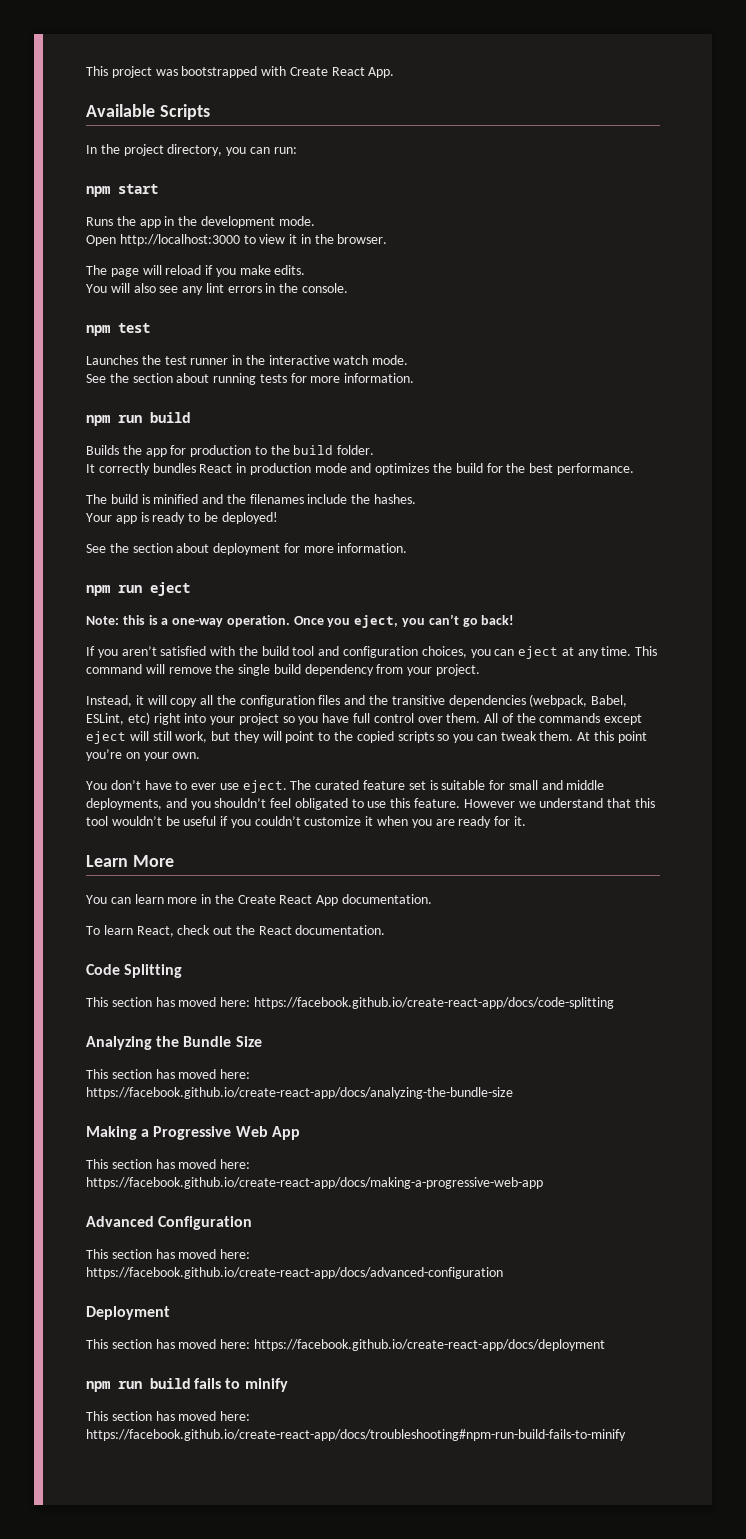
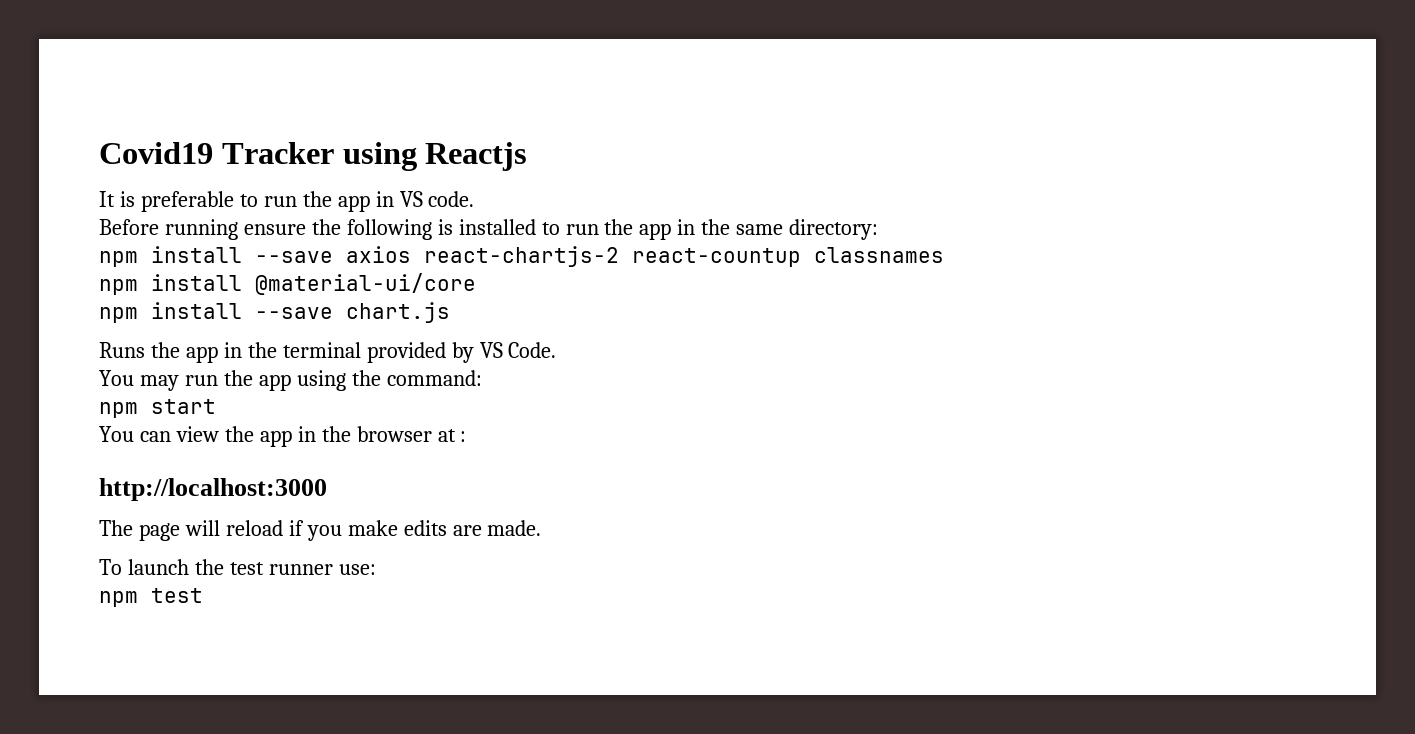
- This project was bootstrapped with Create React App.
- Available Scripts
- In the project directory, you can run:
- npm start
+ Covid19 Tracker using Reactjs
+ It is preferable to run the app in VS code.
+ Before running ensure the following is installed to run the app in the same directory:
+ npm install --save axios react-chartjs-2 react-countup classnames
+ npm install @material-ui/core
+ npm install --save chart.js
- Runs the app in the development mode.
- Open http://localhost:3000 to view it in the browser.
+ Runs the app in the terminal provided by VS Code.
+ You may run the app using the command:
+ npm start
+ You can view the app in the browser at :
+ http://localhost:3000
- The page will reload if you make edits.
- You will also see any lint errors in the console.
+ The page will reload if you make edits are made.
+ To launch the test runner use:
  npm test
- Launches the test runner in the interactive watch mode.
- See the section about running tests for more information.
- npm run build
- Builds the app for production to the build folder.
- It correctly bundles React in production mode and optimizes the build for the best performance.
- The build is minified and the filenames include the hashes.
- Your app is ready to be deployed!
- See the section about deployment for more information.
- npm run eject
- Note: this is a one-way operation. Once you eject, you can’t go back!
- If you aren’t satisfied with the build tool and configuration choices, you can eject at any time. This command will remove the single build dependency from your project.
- Instead, it will copy all the configuration files and the transitive dependencies (webpack, Babel, ESLint, etc) right into your project so you have full control over them. All of the commands except eject will still work, but they will point to the copied scripts so you can tweak them. At this point you’re on your own.
- You don’t have to ever use eject. The curated feature set is suitable for small and middle deployments, and you shouldn’t feel obligated to use this feature. However we understand that this tool wouldn’t be useful if you couldn’t customize it when you are ready for it.
- Learn More
- You can learn more in the Create React App documentation.
- To learn React, check out the React documentation.
- Code Splitting
- This section has moved here: https://facebook.github.io/create-react-app/docs/code-splitting
- Analyzing the Bundle Size
- This section has moved here: https://facebook.github.io/create-react-app/docs/analyzing-the-bundle-size
- Making a Progressive Web App
- This section has moved here: https://facebook.github.io/create-react-app/docs/making-a-progressive-web-app
- Advanced Configuration
- This section has moved here: https://facebook.github.io/create-react-app/docs/advanced-configuration
- Deployment
- This section has moved here: https://facebook.github.io/create-react-app/docs/deployment
- npm run build fails to minify
- This section has moved here: https://facebook.github.io/create-react-app/docs/troubleshooting#npm-run-build-fails-to-minify

